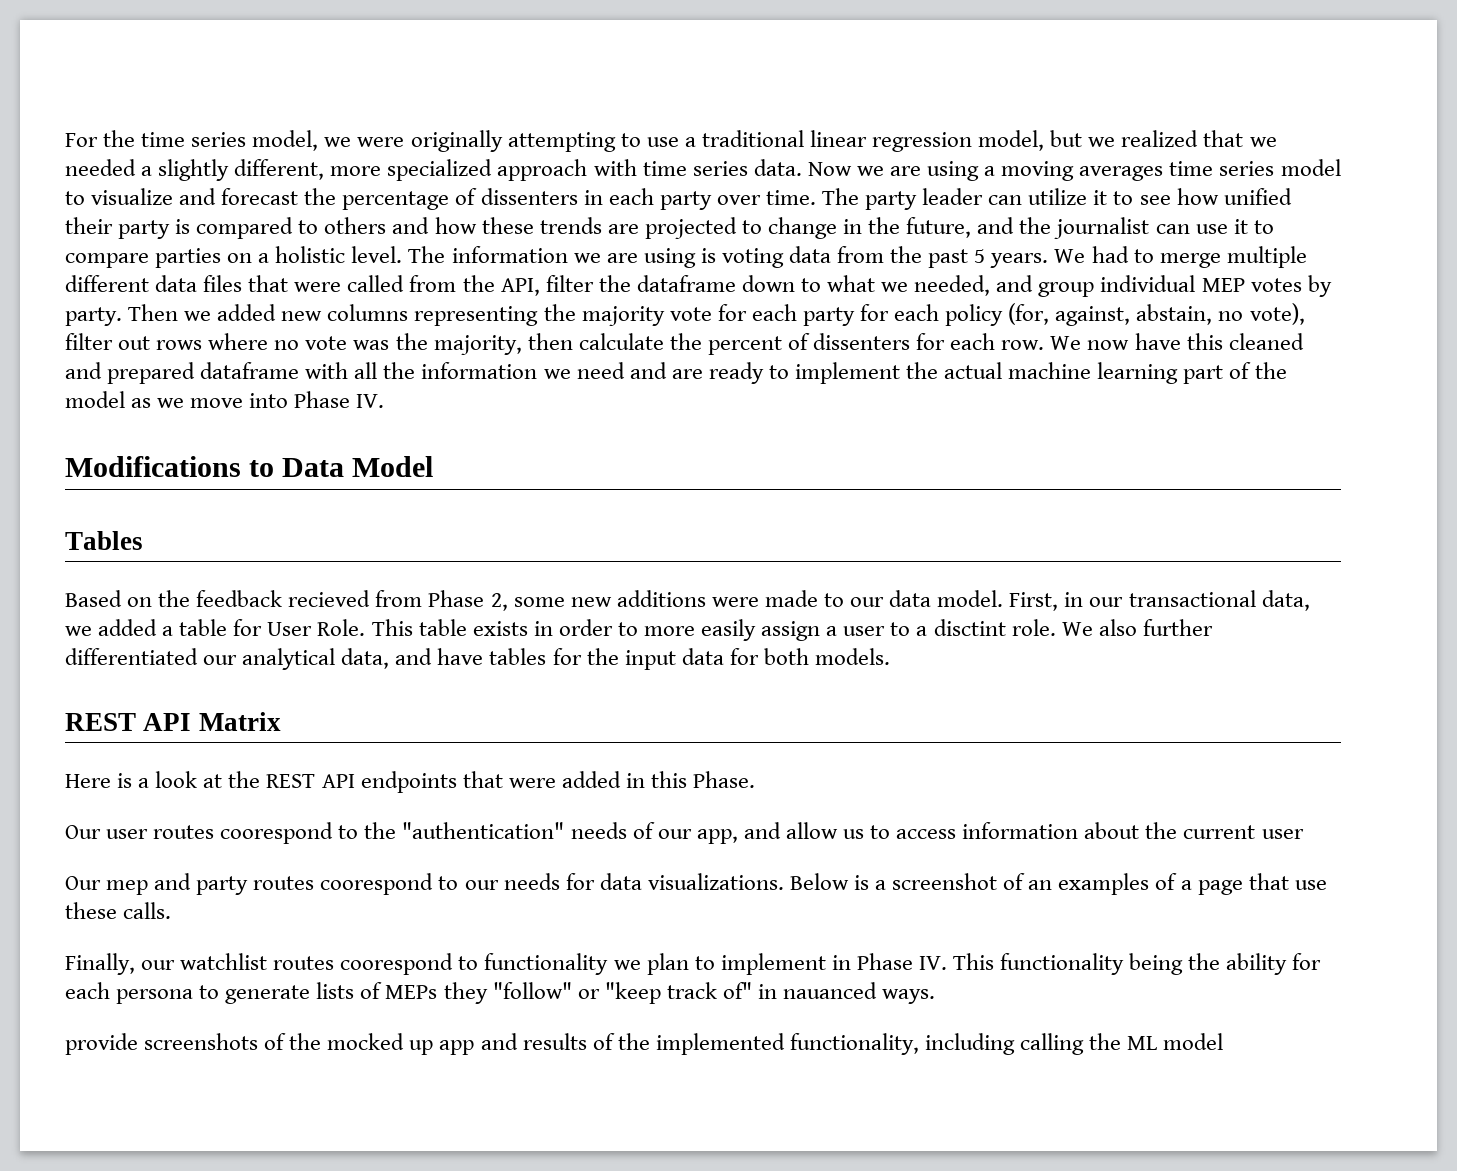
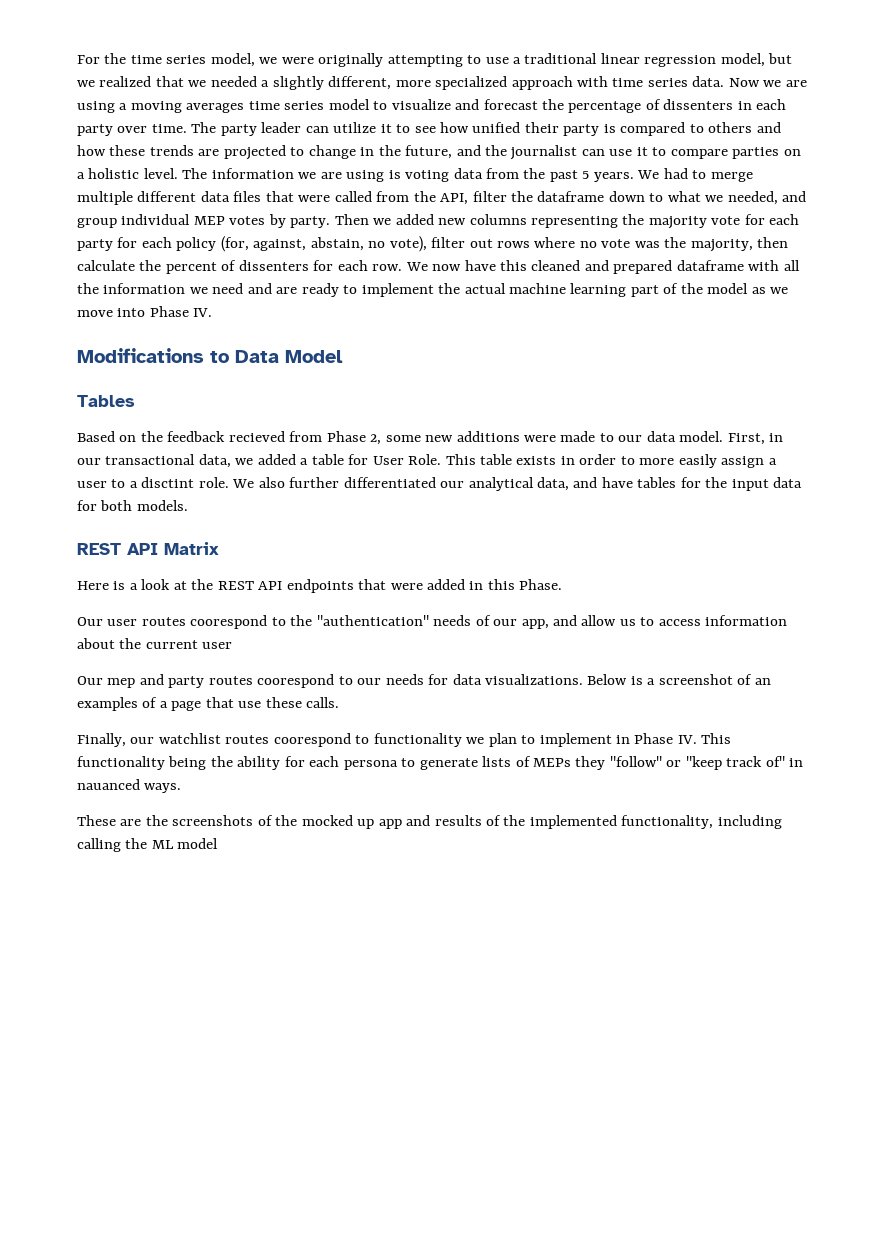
- provide screenshots of the mocked up app and results of the implemented functionality, including calling the ML model
+ These are the screenshots of the mocked up app and results of the implemented functionality, including calling the ML model

